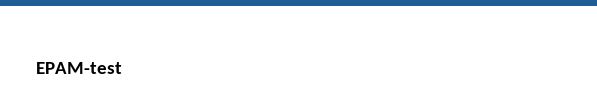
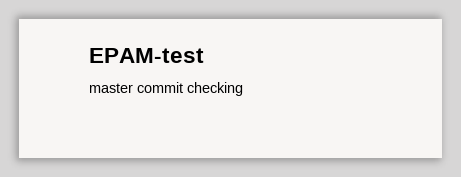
+ master commit checking

